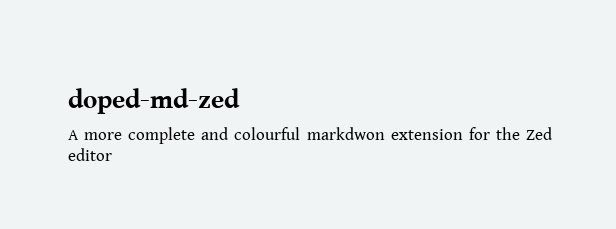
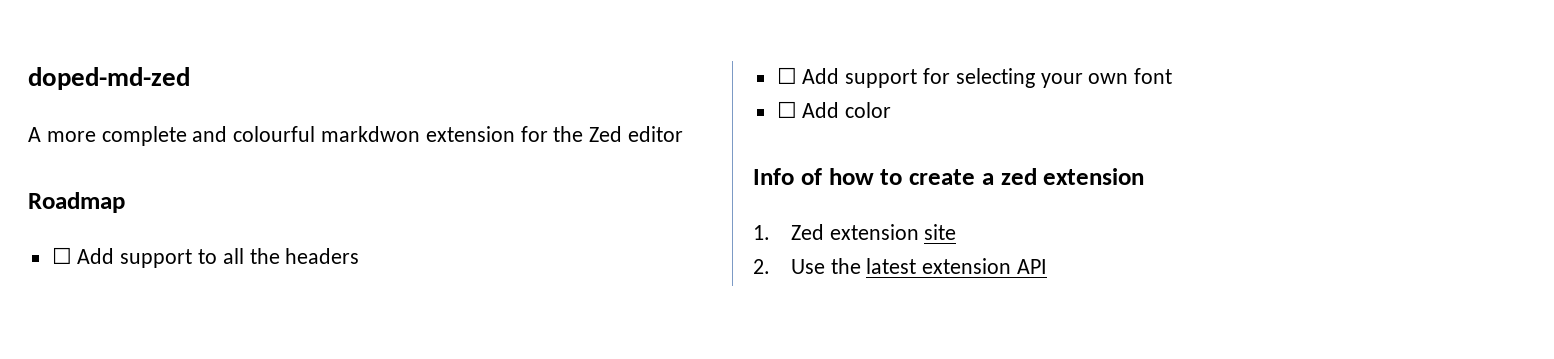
+ Roadmap
+ ☐ Add support to all the headers
+ ☐ Add support for selecting your own font
+ ☐ Add color
+ Info of how to create a zed extension
+ 1. Zed extension site
+ 2. Use the latest extension API

